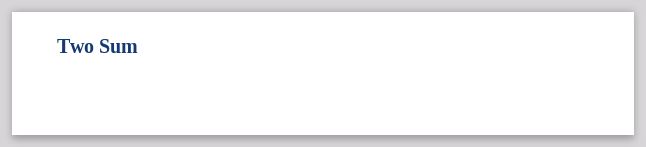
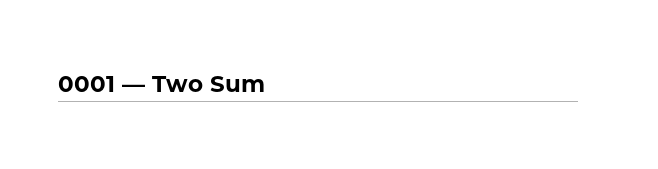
- Two Sum
+ 0001 — Two Sum

